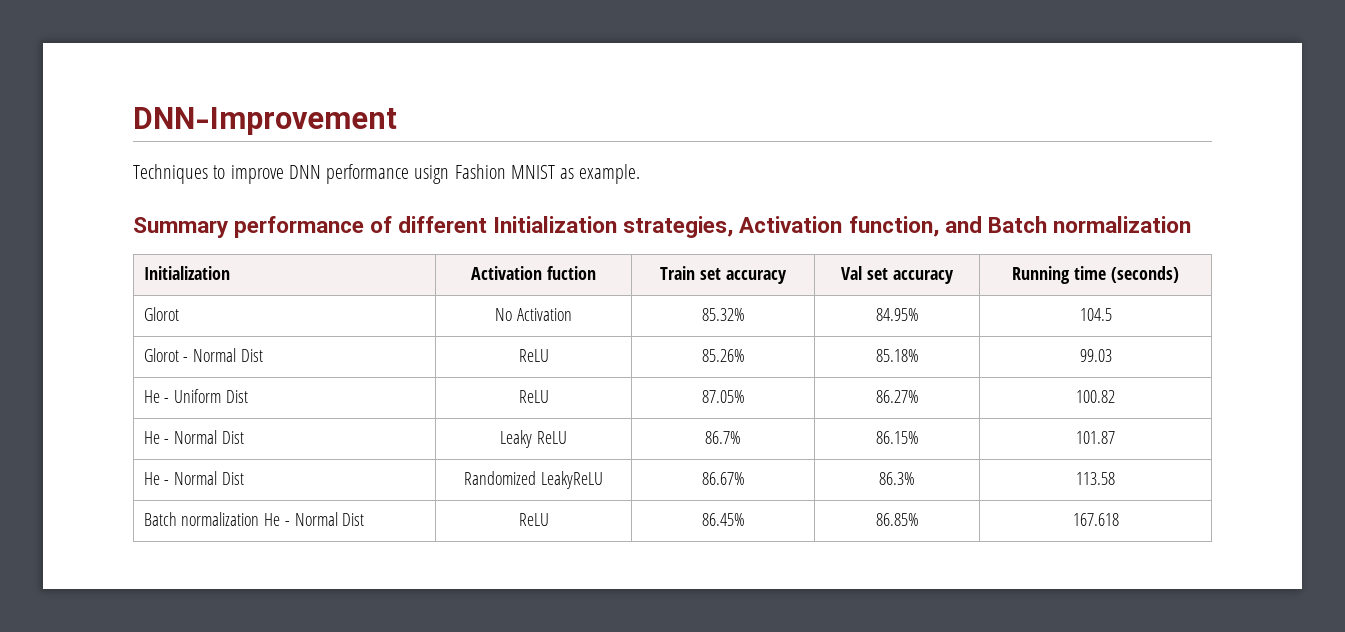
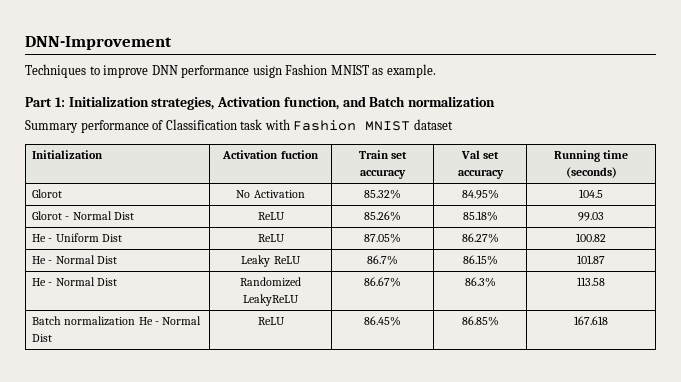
- Summary performance of different Initialization strategies, Activation function, and Batch normalization
+ Part 1: Initialization strategies, Activation function, and Batch normalization
+ Summary performance of Classification task with Fashion MNIST dataset

